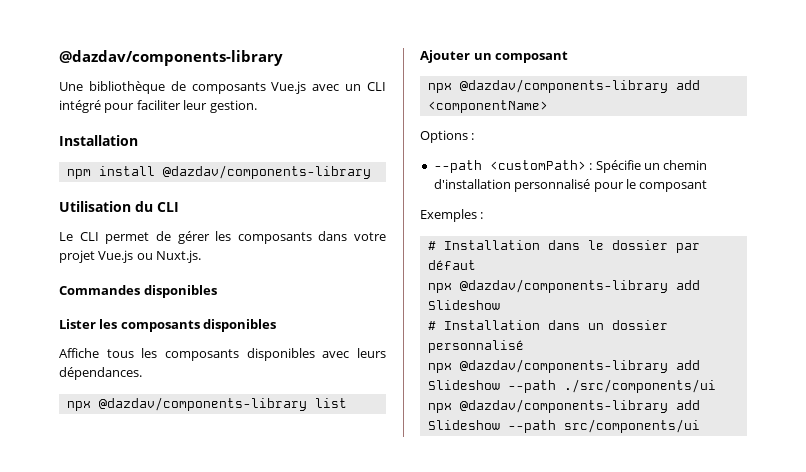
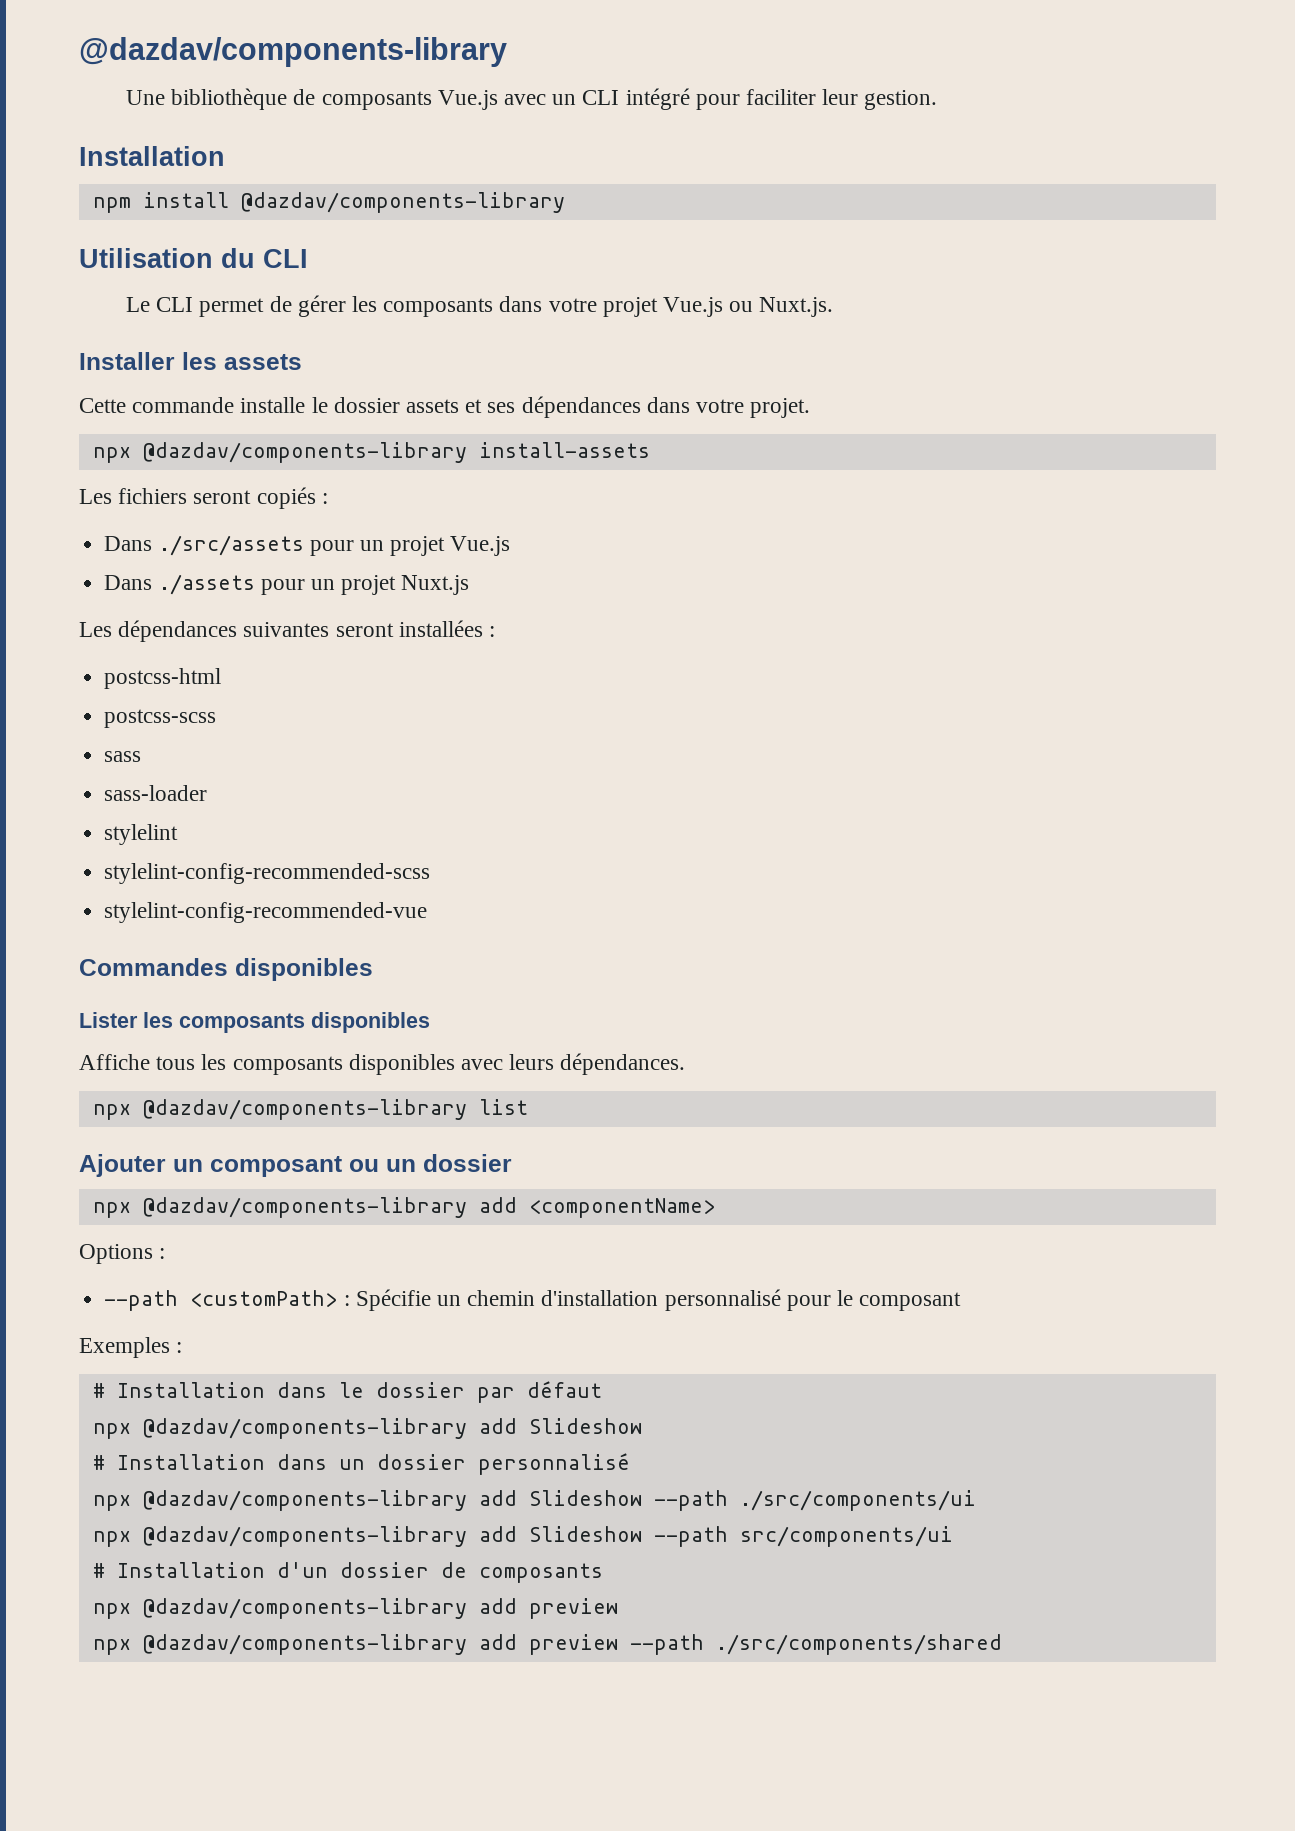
+ Installer les assets
+ Cette commande installe le dossier assets et ses dépendances dans votre projet.
+ npx @dazdav/components-library install-assets
+ Les fichiers seront copiés :
+ Dans ./src/assets pour un projet Vue.js
+ Dans ./assets pour un projet Nuxt.js
+ Les dépendances suivantes seront installées :
+ postcss-html
+ postcss-scss
+ sass
+ sass-loader
+ stylelint
+ stylelint-config-recommended-scss
+ stylelint-config-recommended-vue
- Ajouter un composant
+ Ajouter un composant ou un dossier
+ # Installation d'un dossier de composants
+ npx @dazdav/components-library add preview
+ npx @dazdav/components-library add preview --path ./src/components/shared

